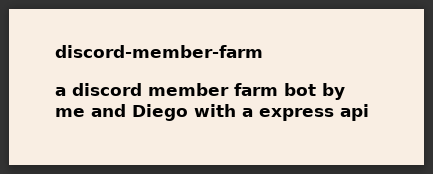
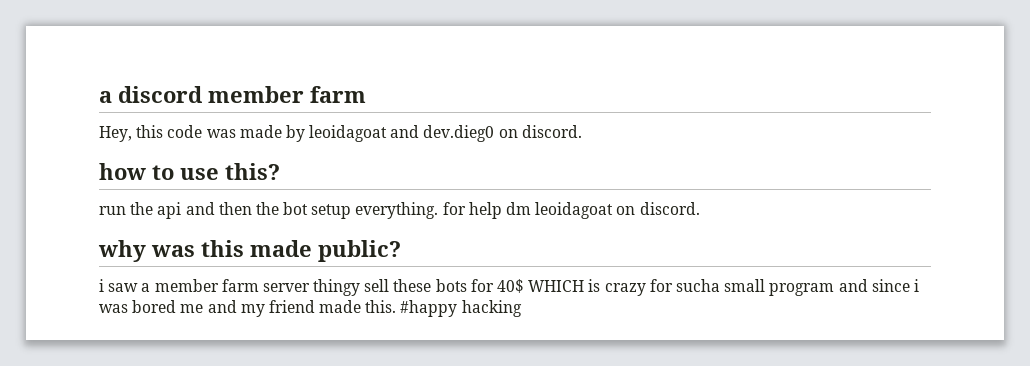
- discord-member-farm
- a discord member farm bot by me and Diego with a express api
+ a discord member farm
+ Hey, this code was made by leoidagoat and dev.dieg0 on discord.
+ how to use this?
+ run the api and then the bot setup everything. for help dm leoidagoat on discord.
+ why was this made public?
+ i saw a member farm server thingy sell these bots for 40$ WHICH is crazy for sucha small program and since i was bored me and my friend made this. #happy hacking

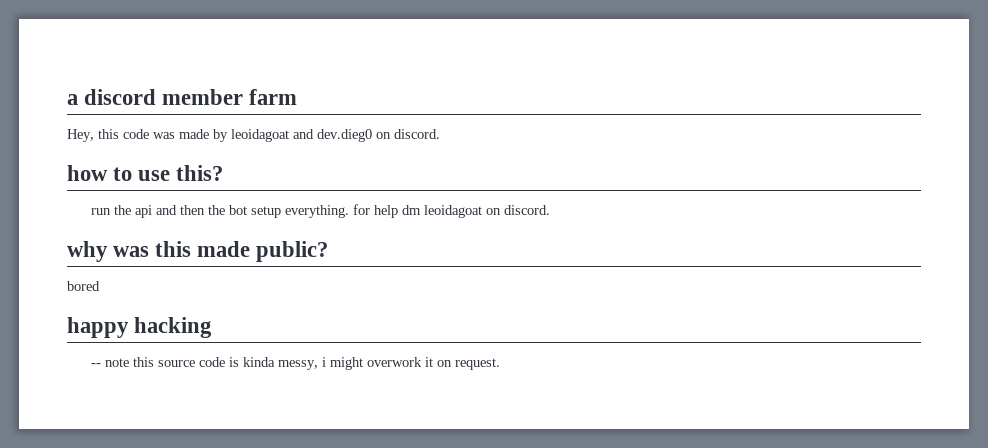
- i saw a member farm server thingy sell these bots for 40$ WHICH is crazy for sucha small program and since i was bored me and my friend made this. #happy hacking
+ bored
+ happy hacking
+ -- note this source code is kinda messy, i might overwork it on request.

